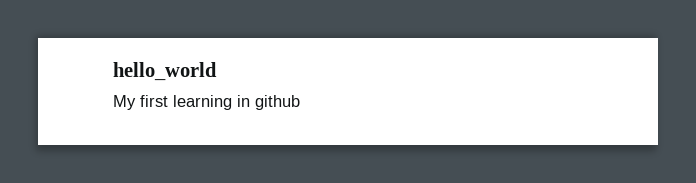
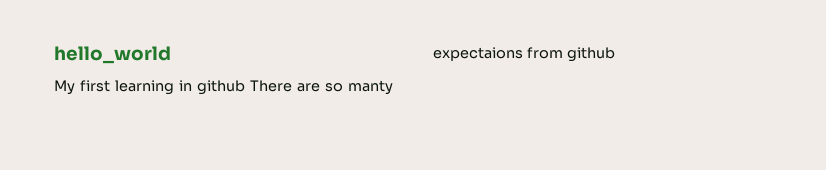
- My first learning in github
+ My first learning in github There are so manty expectaions from github

